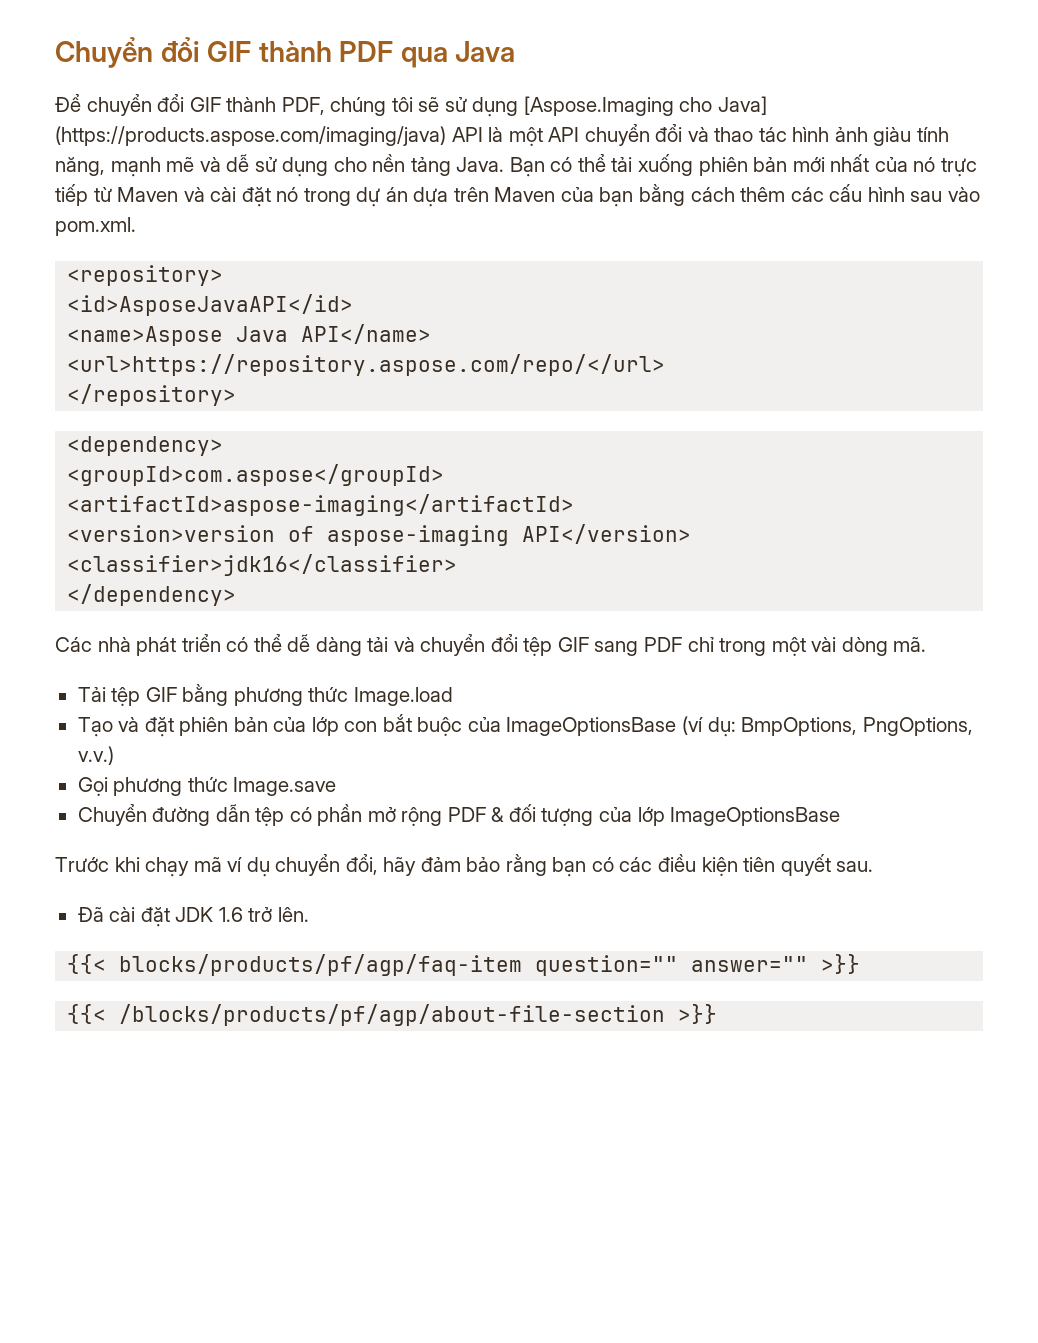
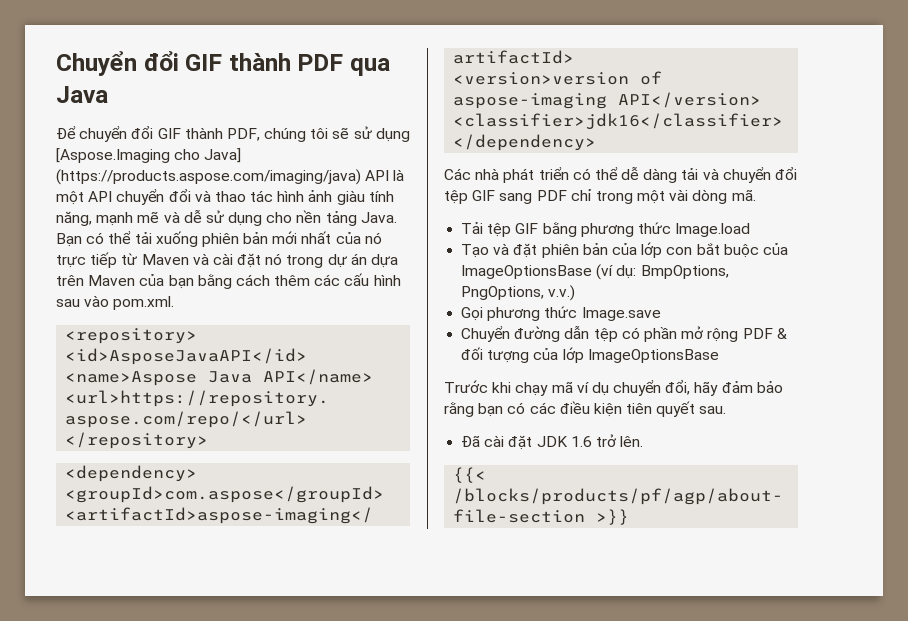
- {{< blocks/products/pf/agp/faq-item question="" answer="" >}}

